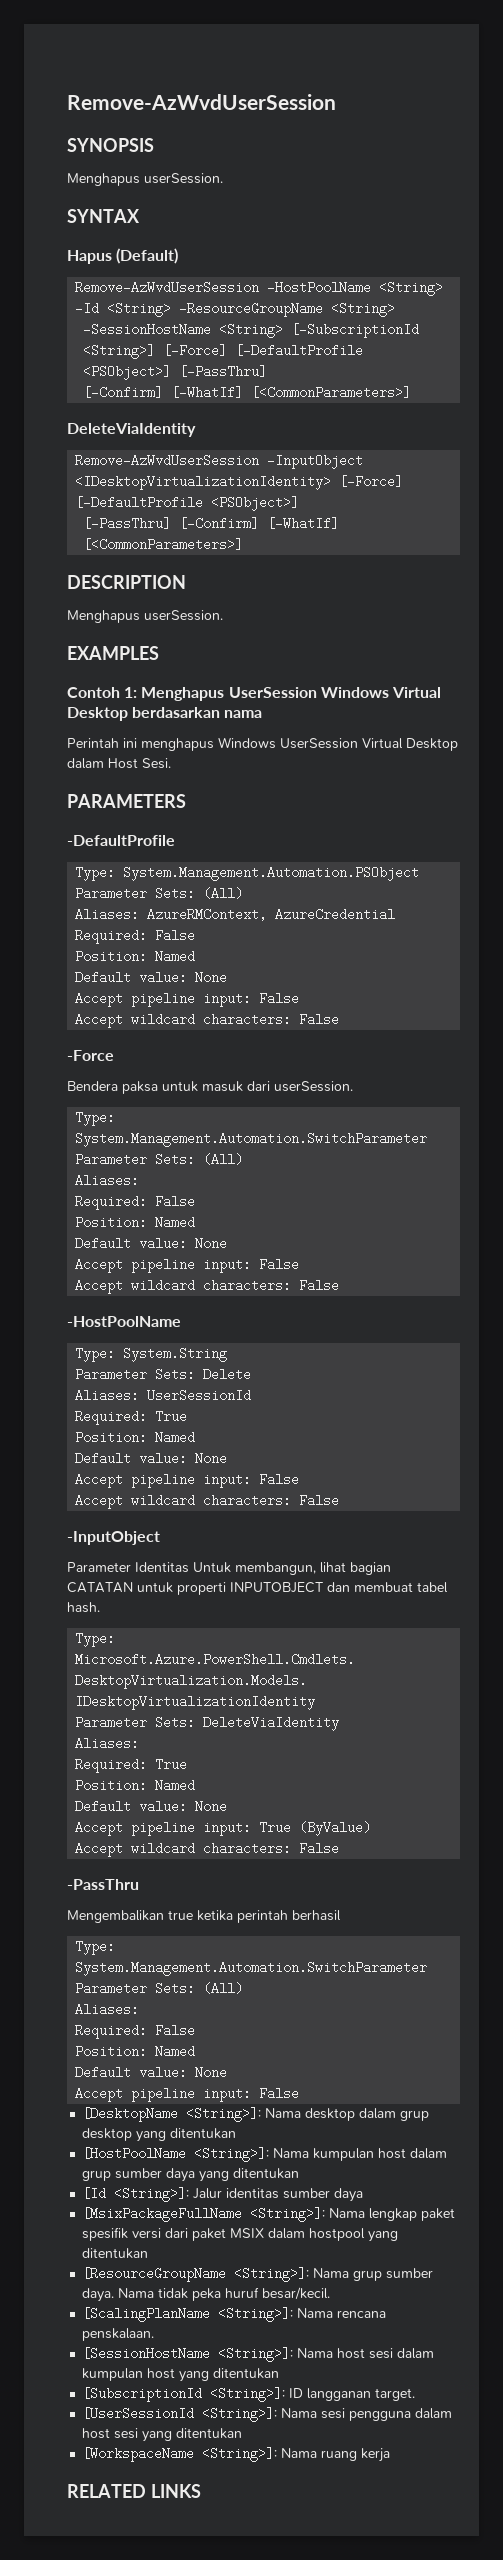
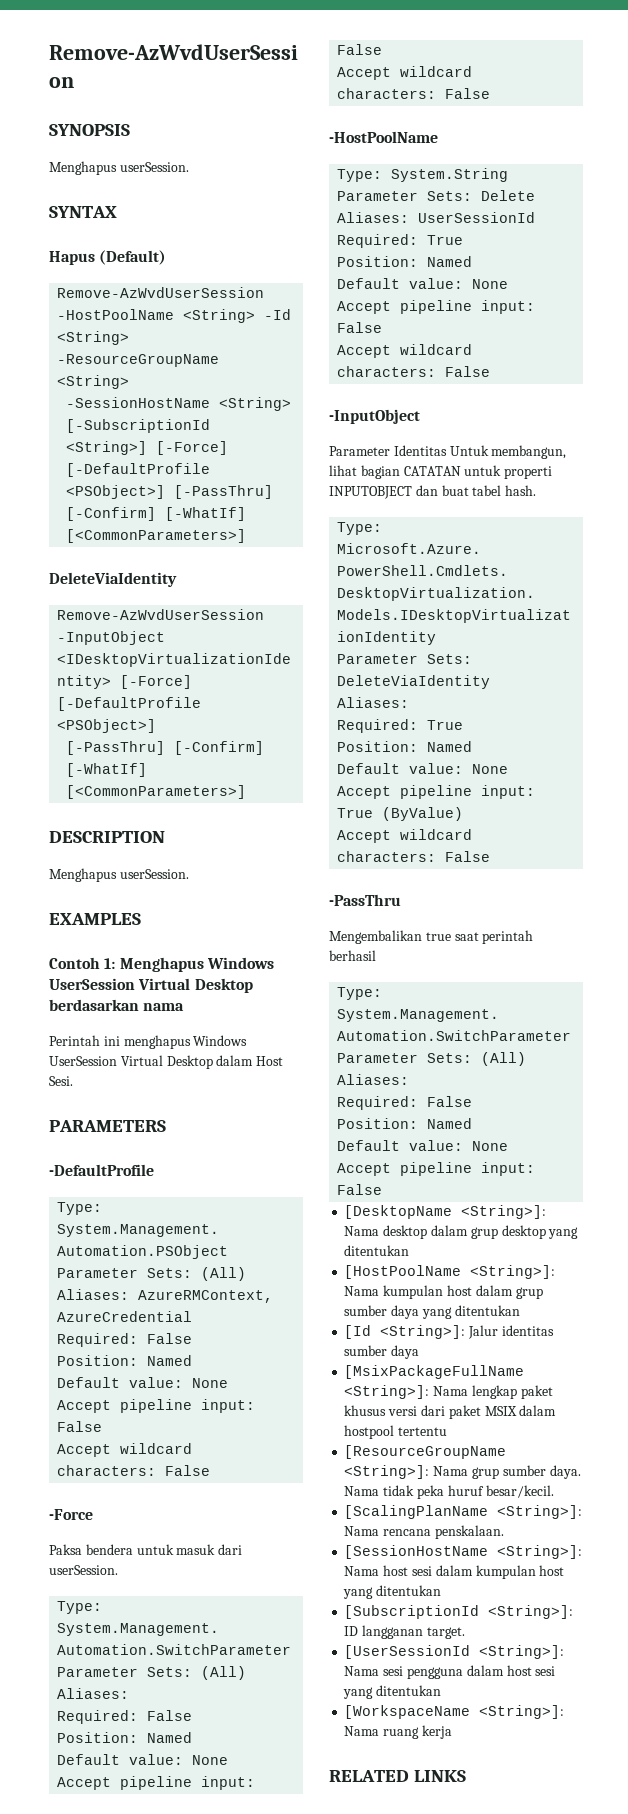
- Contoh 1: Menghapus UserSession Windows Virtual Desktop berdasarkan nama
+ Contoh 1: Menghapus Windows UserSession Virtual Desktop berdasarkan nama
- Bendera paksa untuk masuk dari userSession.
+ Paksa bendera untuk masuk dari userSession.
- Parameter Identitas Untuk membangun, lihat bagian CATATAN untuk properti INPUTOBJECT dan membuat tabel hash.
+ Parameter Identitas Untuk membangun, lihat bagian CATATAN untuk properti INPUTOBJECT dan buat tabel hash.
- Mengembalikan true ketika perintah berhasil
+ Mengembalikan true saat perintah berhasil
- [MsixPackageFullName <String>]: Nama lengkap paket spesifik versi dari paket MSIX dalam hostpool yang ditentukan
+ [MsixPackageFullName <String>]: Nama lengkap paket khusus versi dari paket MSIX dalam hostpool tertentu

